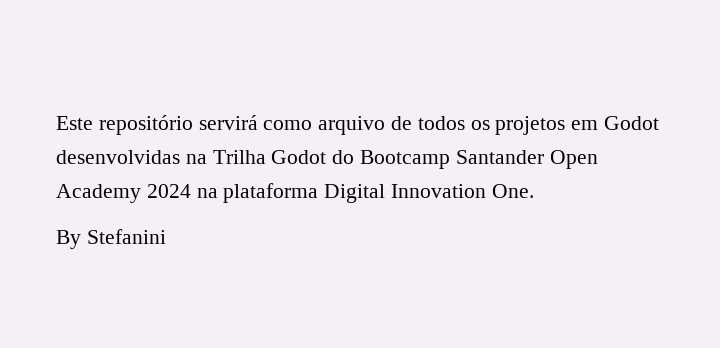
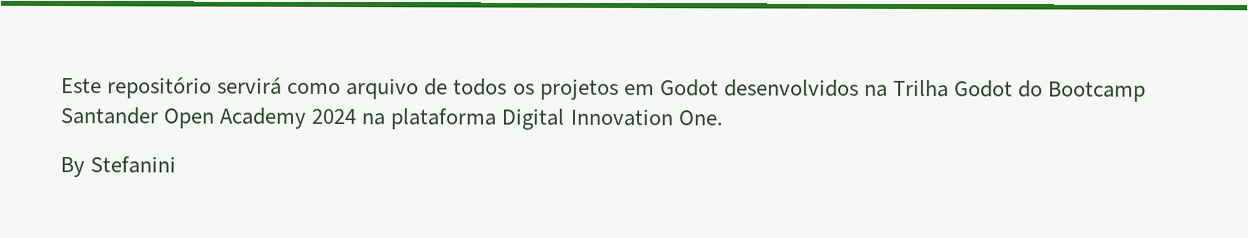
- Este repositório servirá como arquivo de todos os projetos em Godot desenvolvidas na Trilha Godot do Bootcamp Santander Open Academy 2024 na plataforma Digital Innovation One.
+ Este repositório servirá como arquivo de todos os projetos em Godot desenvolvidos na Trilha Godot do Bootcamp Santander Open Academy 2024 na plataforma Digital Innovation One.

